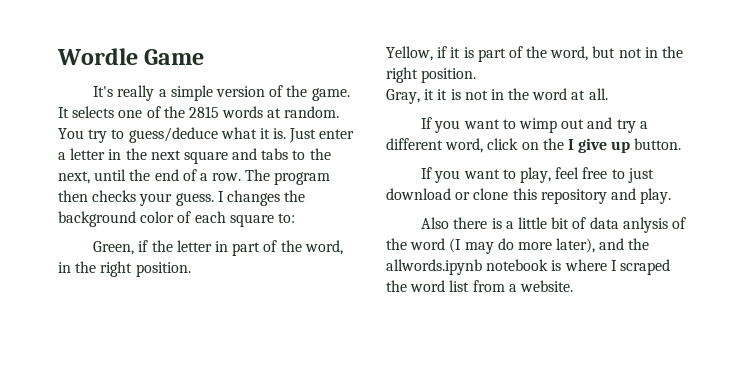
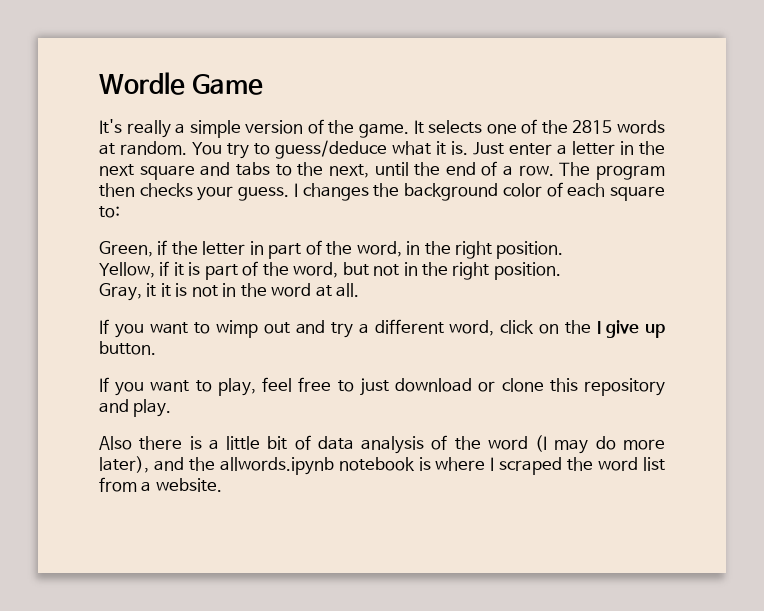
- Also there is a little bit of data anlysis of the word (I may do more later), and the allwords.ipynb notebook is where I scraped the word list from a website.
+ Also there is a little bit of data analysis of the word (I may do more later), and the allwords.ipynb notebook is where I scraped the word list from a website.

